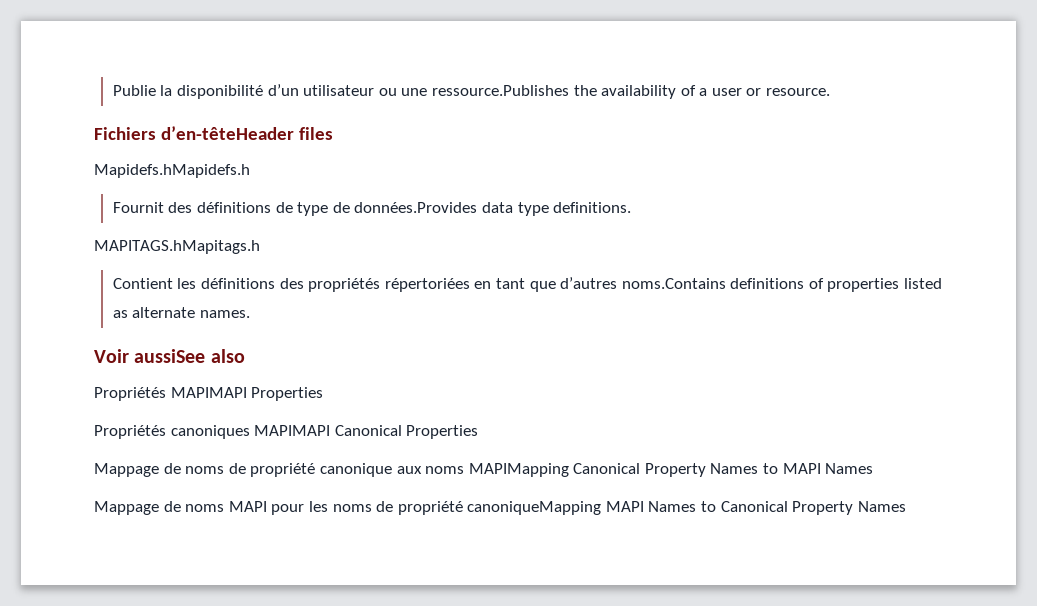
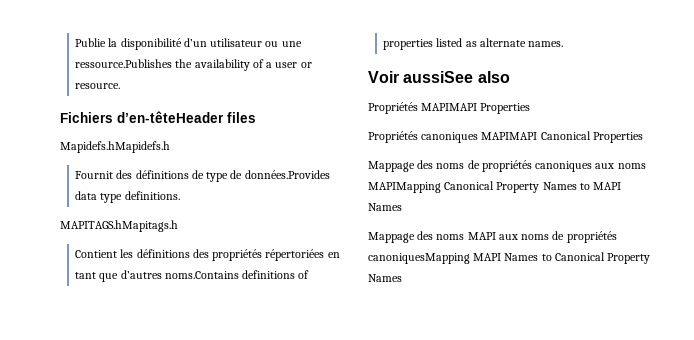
- Mappage de noms de propriété canonique aux noms MAPIMapping Canonical Property Names to MAPI Names
+ Mappage des noms de propriétés canoniques aux noms MAPIMapping Canonical Property Names to MAPI Names
- Mappage de noms MAPI pour les noms de propriété canoniqueMapping MAPI Names to Canonical Property Names
+ Mappage des noms MAPI aux noms de propriétés canoniquesMapping MAPI Names to Canonical Property Names

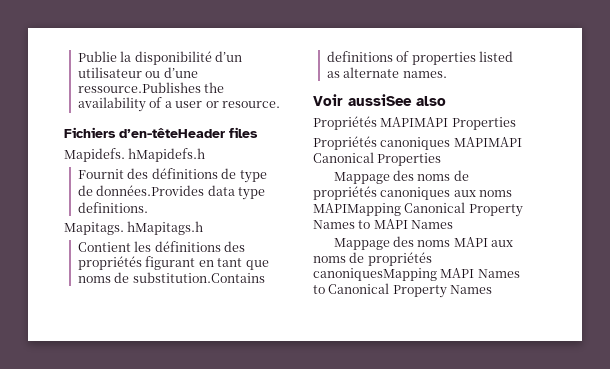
- Publie la disponibilité d’un utilisateur ou une ressource.Publishes the availability of a user or resource.
+ Publie la disponibilité d’un utilisateur ou d’une ressource.Publishes the availability of a user or resource.
- Mapidefs.hMapidefs.h
+ Mapidefs. hMapidefs.h
- MAPITAGS.hMapitags.h
+ Mapitags. hMapitags.h
- Contient les définitions des propriétés répertoriées en tant que d’autres noms.Contains definitions of properties listed as alternate names.
+ Contient les définitions des propriétés figurant en tant que noms de substitution.Contains definitions of properties listed as alternate names.

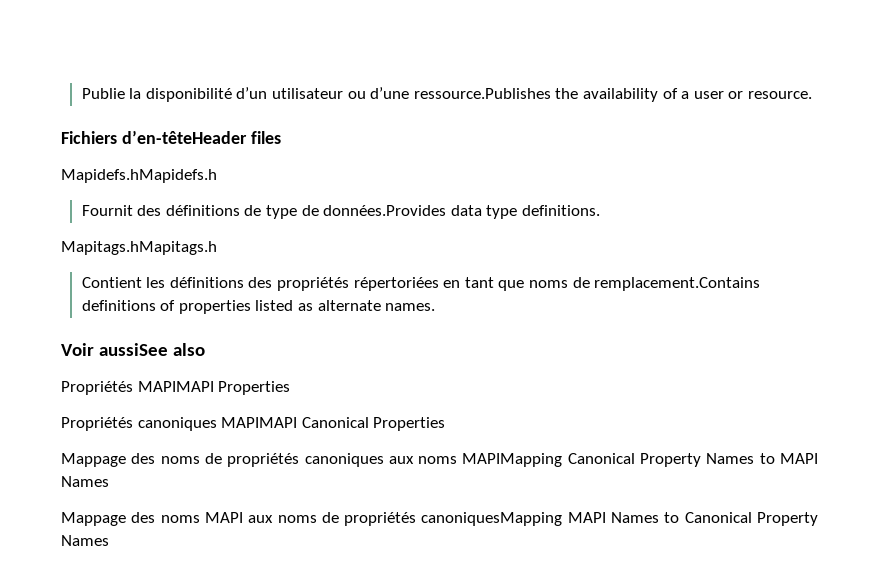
- Mapidefs. hMapidefs.h
+ Mapidefs.hMapidefs.h
- Mapitags. hMapitags.h
+ Mapitags.hMapitags.h
- Contient les définitions des propriétés figurant en tant que noms de substitution.Contains definitions of properties listed as alternate names.
+ Contient les définitions des propriétés répertoriées en tant que noms de remplacement.Contains definitions of properties listed as alternate names.

